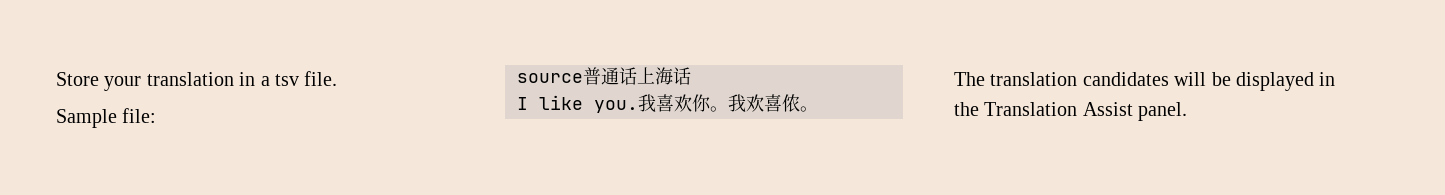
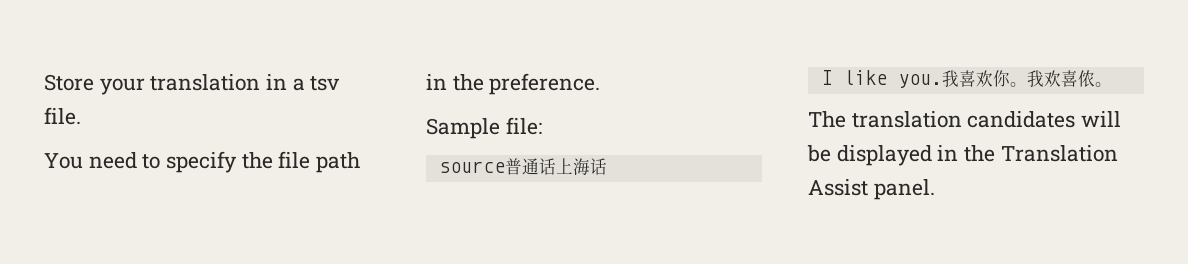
+ You need to specify the file path in the preference.

